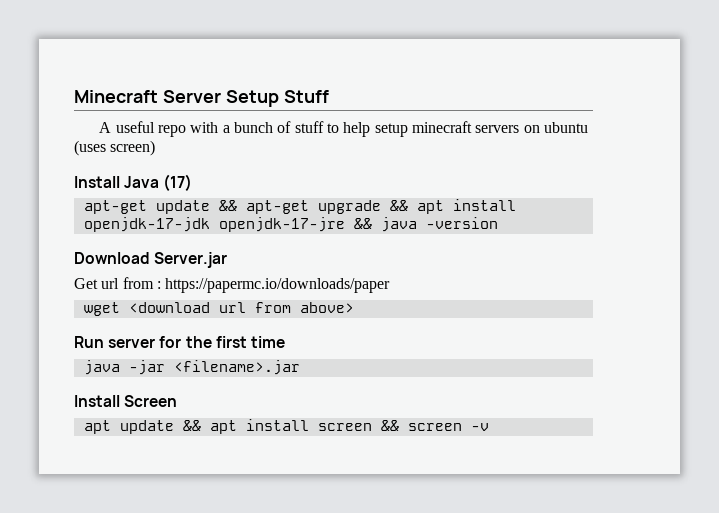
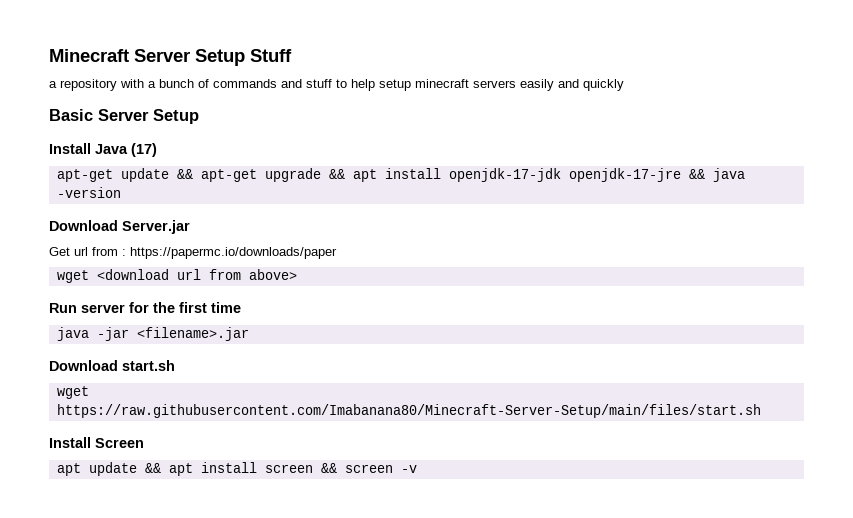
- A useful repo with a bunch of stuff to help setup minecraft servers on ubuntu (uses screen)
+ a repository with a bunch of commands and stuff to help setup minecraft servers easily and quickly
+ Basic Server Setup
+ Download start.sh
+ wget https://raw.githubusercontent.com/Imabanana80/Minecraft-Server-Setup/main/files/start.sh

